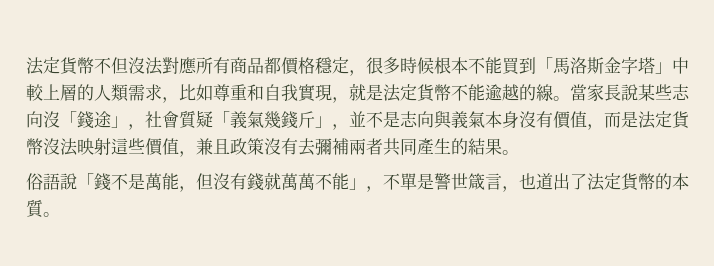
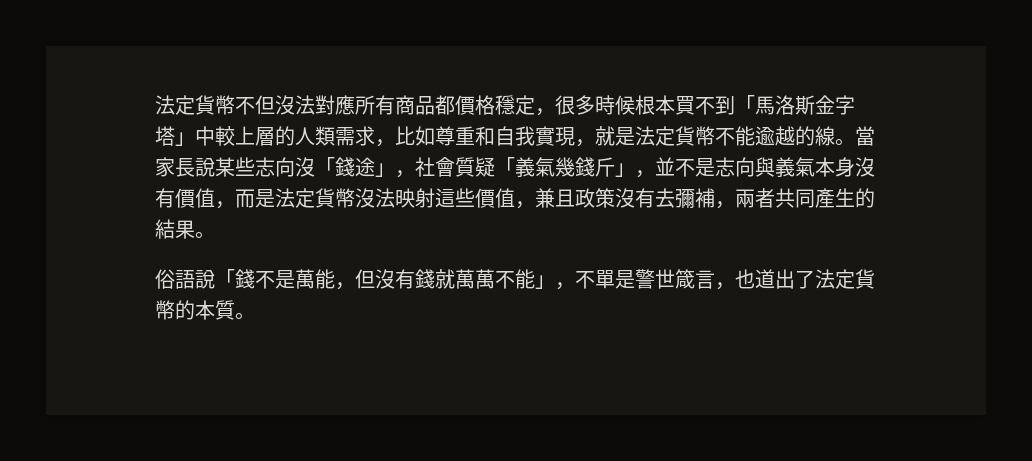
- 法定貨幣不但沒法對應所有商品都價格穩定，很多時候根本不能買到「馬洛斯金字塔」中較上層的人類需求，比如尊重和自我實現，就是法定貨幣不能逾越的線。
+ 法定貨幣不但沒法對應所有商品都價格穩定，很多時候根本買不到「馬洛斯金字塔」中較上層的人類需求，比如尊重和自我實現，就是法定貨幣不能逾越的線。
- 當家長說某些志向沒「錢途」，社會質疑「義氣幾錢斤」，並不是志向與義氣本身沒有價值，而是法定貨幣沒法映射這些價值，兼且政策沒有去彌補兩者共同產生的結果。
+ 當家長說某些志向沒「錢途」，社會質疑「義氣幾錢斤」，並不是志向與義氣本身沒有價值，而是法定貨幣沒法映射這些價值，兼且政策沒有去彌補，兩者共同產生的結果。

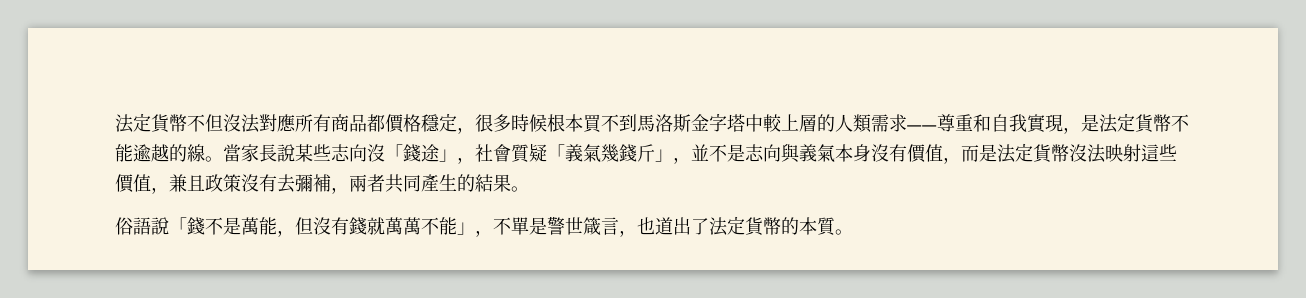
- 法定貨幣不但沒法對應所有商品都價格穩定，很多時候根本買不到「馬洛斯金字塔」中較上層的人類需求，比如尊重和自我實現，就是法定貨幣不能逾越的線。
+ 法定貨幣不但沒法對應所有商品都價格穩定，很多時候根本買不到馬洛斯金字塔中較上層的人類需求——尊重和自我實現，是法定貨幣不能逾越的線。

